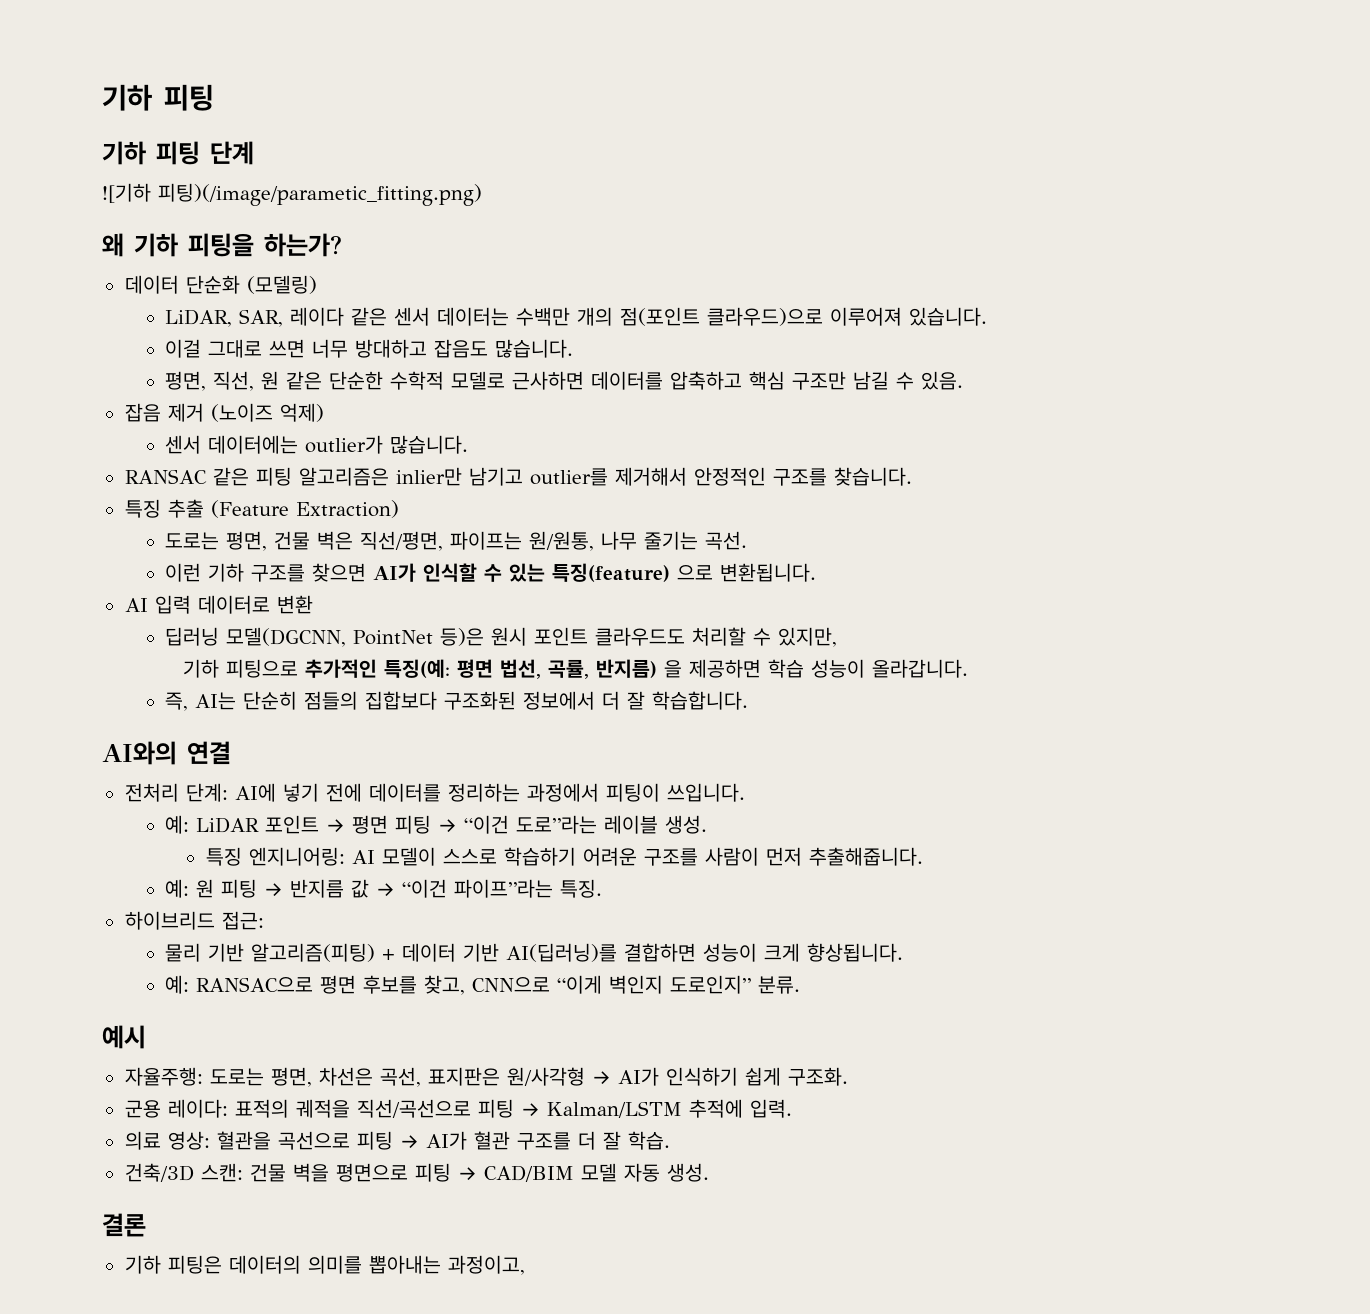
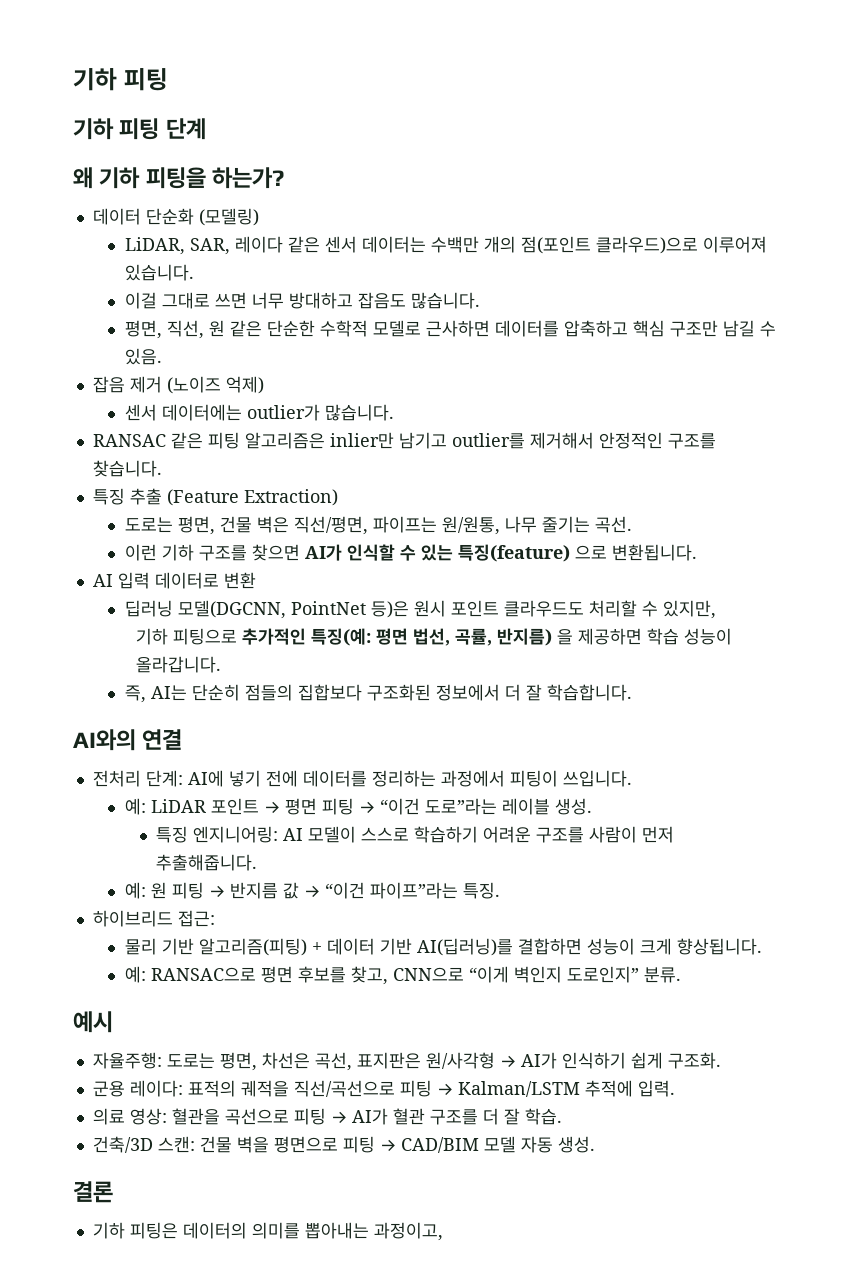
- ![기하 피팅)(/image/parametic_fitting.png)

